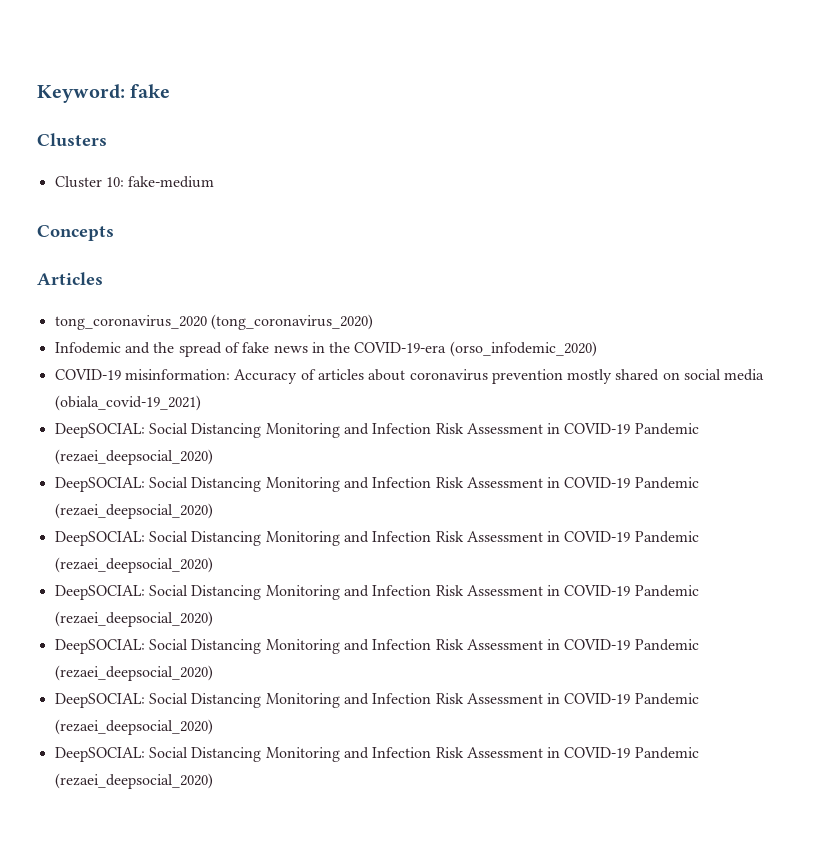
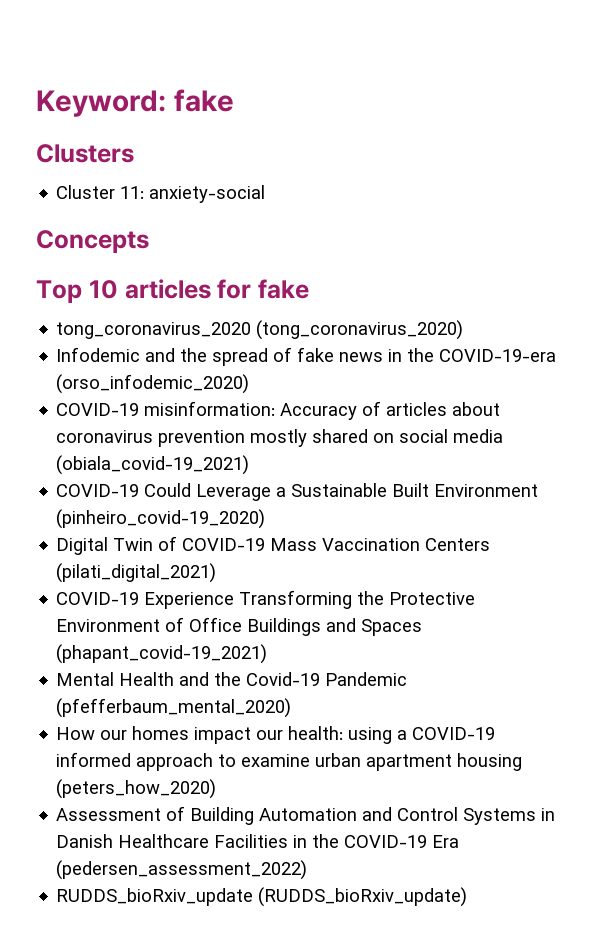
- Cluster 10: fake-medium
+ Cluster 11: anxiety-social
- Articles
+ Top 10 articles for fake
  COVID-19 misinformation: Accuracy of articles about coronavirus prevention mostly shared on social media (obiala_covid-19_2021)
- DeepSOCIAL: Social Distancing Monitoring and Infection Risk Assessment in COVID-19 Pandemic (rezaei_deepsocial_2020)
- DeepSOCIAL: Social Distancing Monitoring and Infection Risk Assessment in COVID-19 Pandemic (rezaei_deepsocial_2020)
- DeepSOCIAL: Social Distancing Monitoring and Infection Risk Assessment in COVID-19 Pandemic (rezaei_deepsocial_2020)
- DeepSOCIAL: Social Distancing Monitoring and Infection Risk Assessment in COVID-19 Pandemic (rezaei_deepsocial_2020)
- DeepSOCIAL: Social Distancing Monitoring and Infection Risk Assessment in COVID-19 Pandemic (rezaei_deepsocial_2020)
- DeepSOCIAL: Social Distancing Monitoring and Infection Risk Assessment in COVID-19 Pandemic (rezaei_deepsocial_2020)
- DeepSOCIAL: Social Distancing Monitoring and Infection Risk Assessment in COVID-19 Pandemic (rezaei_deepsocial_2020)
+ COVID-19 Could Leverage a Sustainable Built Environment (pinheiro_covid-19_2020)
+ Digital Twin of COVID-19 Mass Vaccination Centers (pilati_digital_2021)
+ COVID-19 Experience Transforming the Protective Environment of Office Buildings and Spaces (phapant_covid-19_2021)
+ Mental Health and the Covid-19 Pandemic (pfefferbaum_mental_2020)
+ How our homes impact our health: using a COVID-19 informed approach to examine urban apartment housing (peters_how_2020)
+ Assessment of Building Automation and Control Systems in Danish Healthcare Facilities in the COVID-19 Era (pedersen_assessment_2022)
+ RUDDS_bioRxiv_update (RUDDS_bioRxiv_update)

